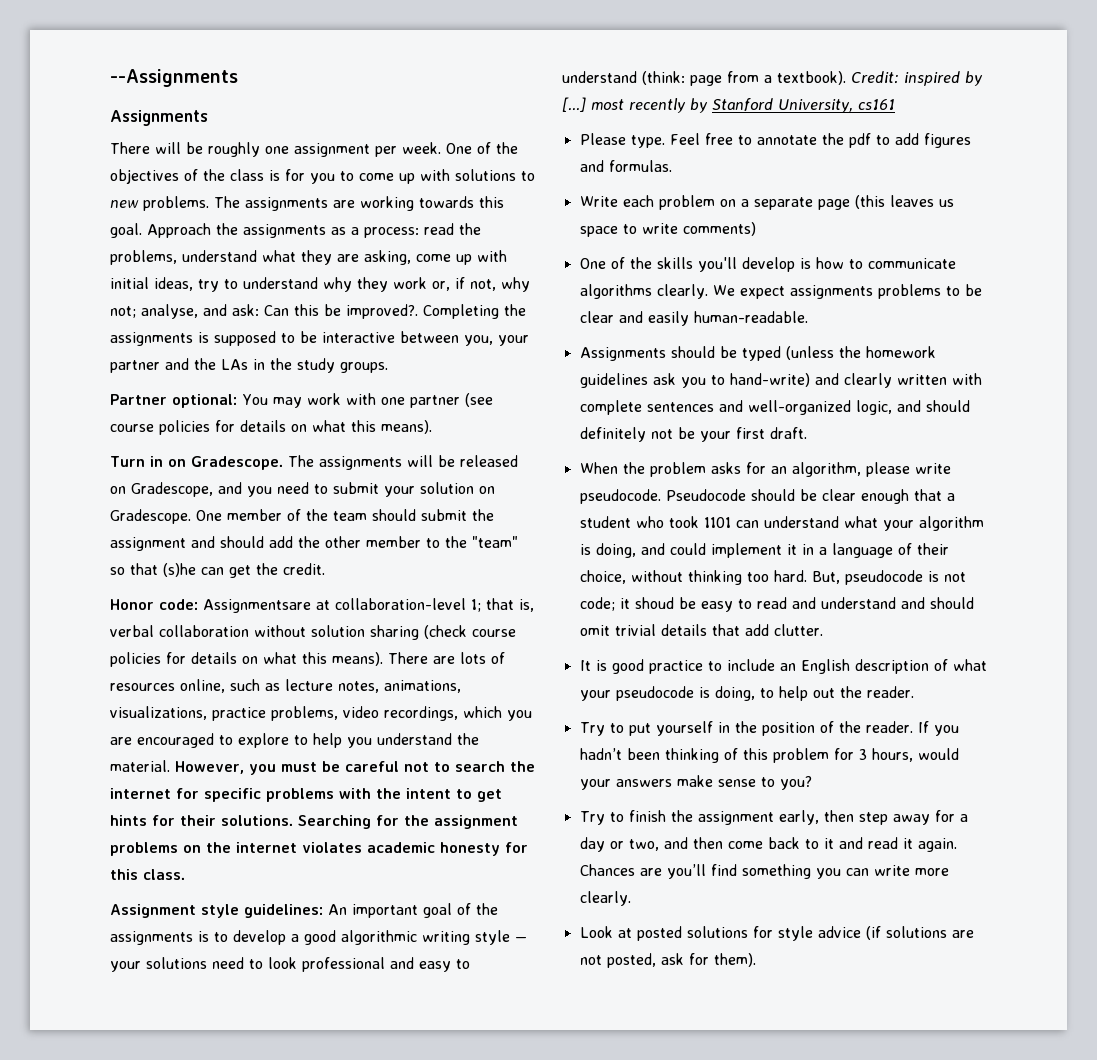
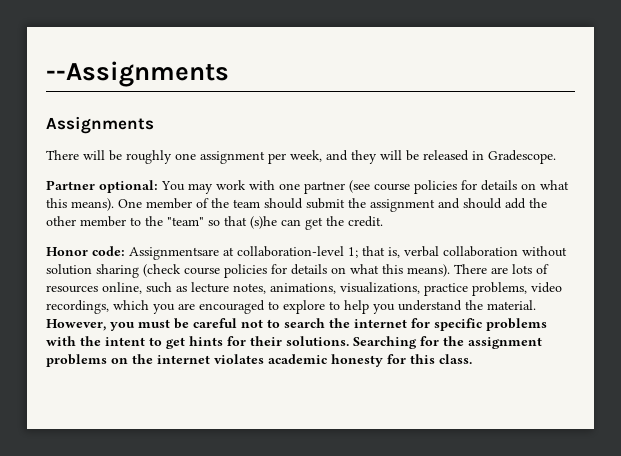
- There will be roughly one assignment per week. One of the objectives of the class is for you to come up with solutions to new problems. The assignments are working towards this goal. Approach the assignments as a process: read the problems, understand what they are asking, come up with initial ideas, try to understand why they work or, if not, why not; analyse, and ask: Can this be improved?. Completing the assignments is supposed to be interactive between you, your partner and the LAs in the study groups.
+ There will be roughly one assignment per week, and they will be released in Gradescope.
- Partner optional: You may work with one partner (see course policies for details on what this means).
- Turn in on Gradescope. The assignments will be released on Gradescope, and you need to submit your solution on Gradescope. One member of the team should submit the assignment and should add the other member to the "team" so that (s)he can get the credit.
+ Partner optional: You may work with one partner (see course policies for details on what this means). One member of the team should submit the assignment and should add the other member to the "team" so that (s)he can get the credit.
- Assignment style guidelines: An important goal of the assignments is to develop a good algorithmic writing style — your solutions need to look professional and easy to understand (think: page from a textbook). Credit: inspired by [...] most recently by Stanford University, cs161
- Please type. Feel free to annotate the pdf to add figures and formulas.
- Write each problem on a separate page (this leaves us space to write comments)
- One of the skills you'll develop is how to communicate algorithms clearly. We expect assignments problems to be clear and easily human-readable.
- Assignments should be typed (unless the homework guidelines ask you to hand-write) and clearly written with complete sentences and well-organized logic, and should definitely not be your first draft.
- When the problem asks for an algorithm, please write pseudocode. Pseudocode should be clear enough that a student who took 1101 can understand what your algorithm is doing, and could implement it in a language of their choice, without thinking too hard. But, pseudocode is not code; it shoud be easy to read and understand and should omit trivial details that add clutter.
- It is good practice to include an English description of what your pseudocode is doing, to help out the reader.
- Try to put yourself in the position of the reader. If you hadn’t been thinking of this problem for 3 hours, would your answers make sense to you?
- Try to finish the assignment early, then step away for a day or two, and then come back to it and read it again. Chances are you’ll find something you can write more clearly.
- Look at posted solutions for style advice (if solutions are not posted, ask for them).

